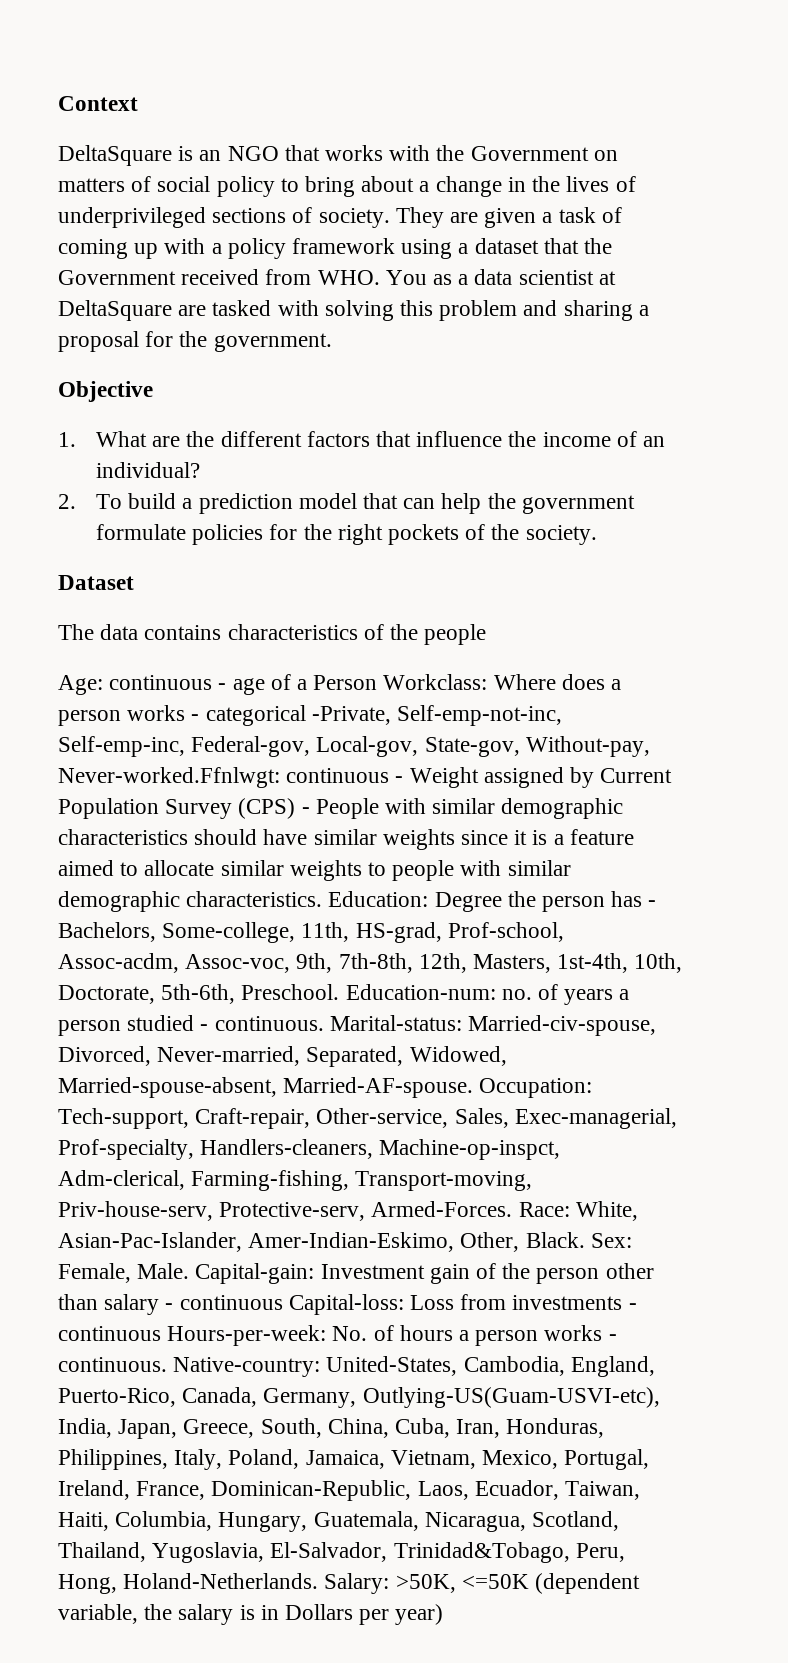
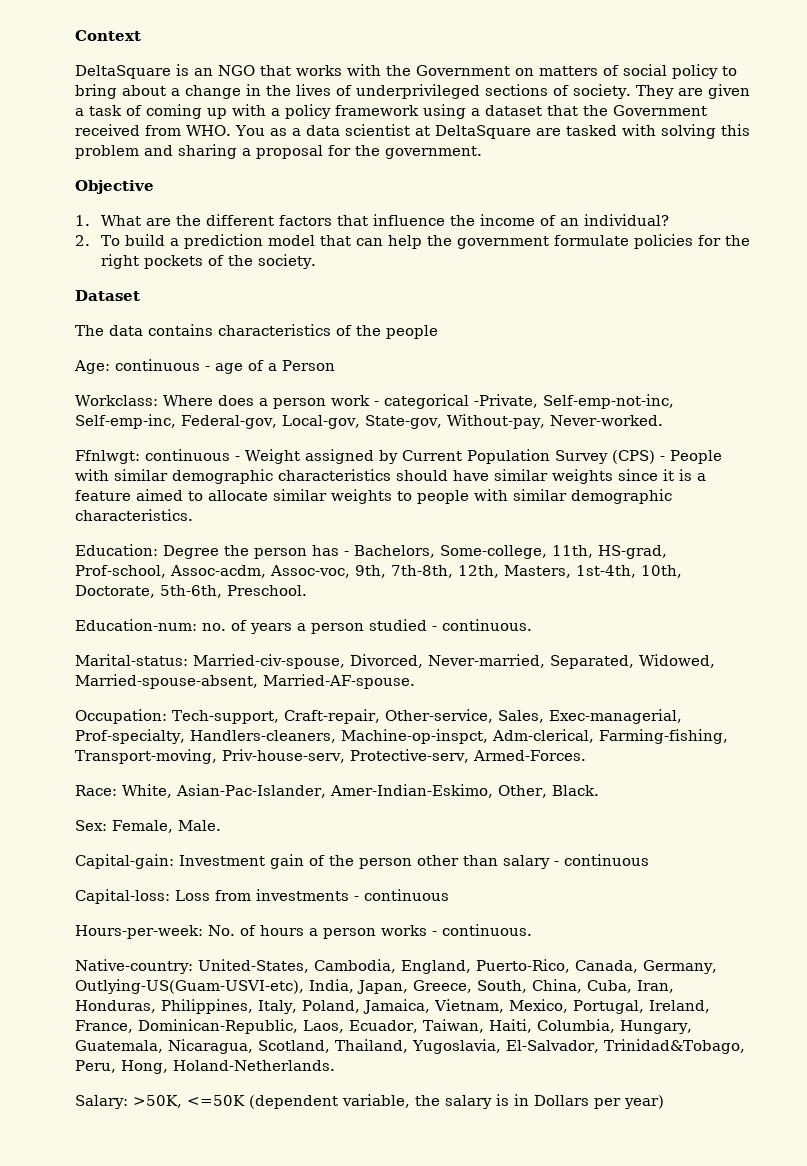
- continuous - age of a Person Workclass:
+ continuous - age of a Person
+ Workclass:
- Where does a person works - categorical -Private, Self-emp-not-inc, Self-emp-inc, Federal-gov, Local-gov, State-gov, Without-pay, Never-worked.Ffnlwgt:
+ Where does a person work - categorical -Private, Self-emp-not-inc, Self-emp-inc, Federal-gov, Local-gov, State-gov, Without-pay, Never-worked.
+ Ffnlwgt:
- continuous - Weight assigned by Current Population Survey (CPS) - People with similar demographic characteristics should have similar weights since it is a feature aimed to allocate similar weights to people with similar demographic characteristics. Education:
+ continuous - Weight assigned by Current Population Survey (CPS) - People with similar demographic characteristics should have similar weights since it is a feature aimed to allocate similar weights to people with similar demographic characteristics.
+ Education:
- Degree the person has - Bachelors, Some-college, 11th, HS-grad, Prof-school, Assoc-acdm, Assoc-voc, 9th, 7th-8th, 12th, Masters, 1st-4th, 10th, Doctorate, 5th-6th, Preschool. Education-num:
+ Degree the person has - Bachelors, Some-college, 11th, HS-grad, Prof-school, Assoc-acdm, Assoc-voc, 9th, 7th-8th, 12th, Masters, 1st-4th, 10th, Doctorate, 5th-6th, Preschool.
+ Education-num:
- no. of years a person studied - continuous. Marital-status:
+ no. of years a person studied - continuous.
+ Marital-status:
- Married-civ-spouse, Divorced, Never-married, Separated, Widowed, Married-spouse-absent, Married-AF-spouse. Occupation:
+ Married-civ-spouse, Divorced, Never-married, Separated, Widowed, Married-spouse-absent, Married-AF-spouse.
+ Occupation:
- Tech-support, Craft-repair, Other-service, Sales, Exec-managerial, Prof-specialty, Handlers-cleaners, Machine-op-inspct, Adm-clerical, Farming-fishing, Transport-moving, Priv-house-serv, Protective-serv, Armed-Forces. Race:
+ Tech-support, Craft-repair, Other-service, Sales, Exec-managerial, Prof-specialty, Handlers-cleaners, Machine-op-inspct, Adm-clerical, Farming-fishing, Transport-moving, Priv-house-serv, Protective-serv, Armed-Forces.
+ Race:
- White, Asian-Pac-Islander, Amer-Indian-Eskimo, Other, Black. Sex:
+ White, Asian-Pac-Islander, Amer-Indian-Eskimo, Other, Black.
+ Sex:
- Female, Male. Capital-gain:
+ Female, Male.
+ Capital-gain:
- Investment gain of the person other than salary - continuous Capital-loss:
+ Investment gain of the person other than salary - continuous
+ Capital-loss:
- Loss from investments - continuous Hours-per-week:
+ Loss from investments - continuous
+ Hours-per-week:
- No. of hours a person works - continuous. Native-country:
+ No. of hours a person works - continuous.
+ Native-country:
- United-States, Cambodia, England, Puerto-Rico, Canada, Germany, Outlying-US(Guam-USVI-etc), India, Japan, Greece, South, China, Cuba, Iran, Honduras, Philippines, Italy, Poland, Jamaica, Vietnam, Mexico, Portugal, Ireland, France, Dominican-Republic, Laos, Ecuador, Taiwan, Haiti, Columbia, Hungary, Guatemala, Nicaragua, Scotland, Thailand, Yugoslavia, El-Salvador, Trinidad&Tobago, Peru, Hong, Holand-Netherlands. Salary:
+ United-States, Cambodia, England, Puerto-Rico, Canada, Germany, Outlying-US(Guam-USVI-etc), India, Japan, Greece, South, China, Cuba, Iran, Honduras, Philippines, Italy, Poland, Jamaica, Vietnam, Mexico, Portugal, Ireland, France, Dominican-Republic, Laos, Ecuador, Taiwan, Haiti, Columbia, Hungary, Guatemala, Nicaragua, Scotland, Thailand, Yugoslavia, El-Salvador, Trinidad&Tobago, Peru, Hong, Holand-Netherlands.
+ Salary:

